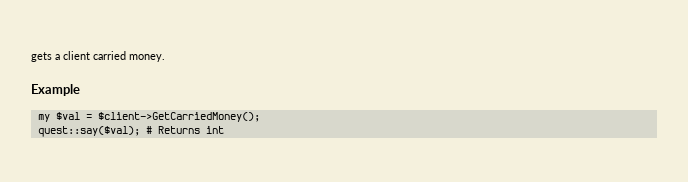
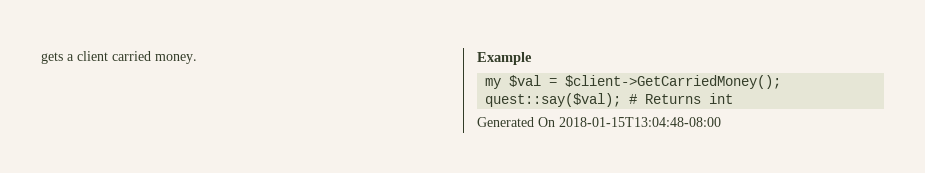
+ Generated On 2018-01-15T13:04:48-08:00

